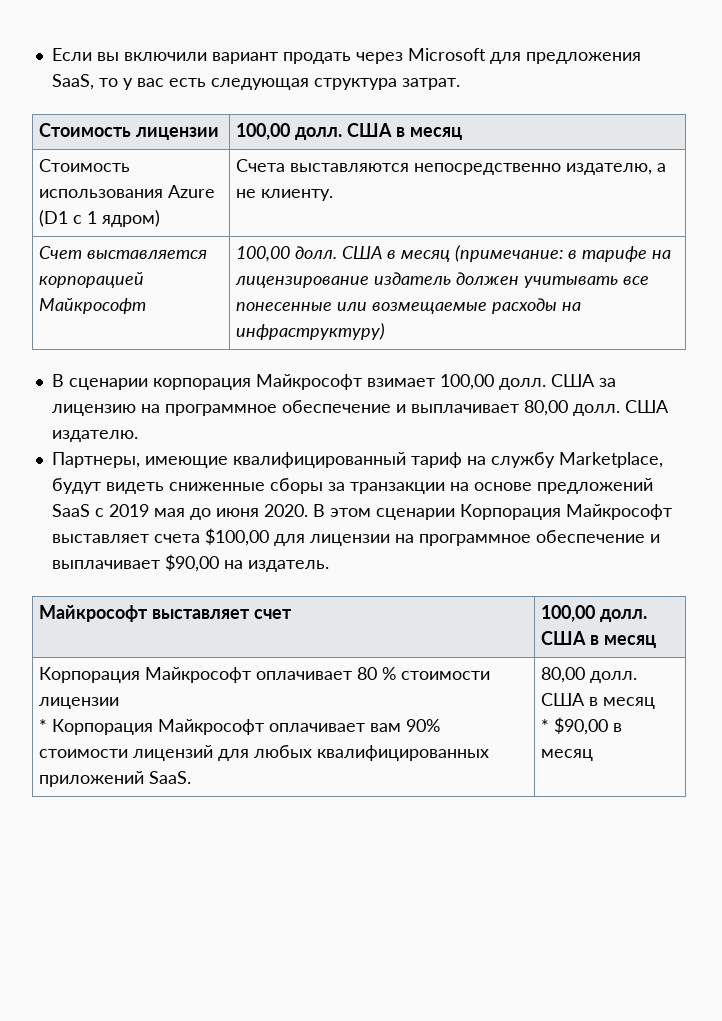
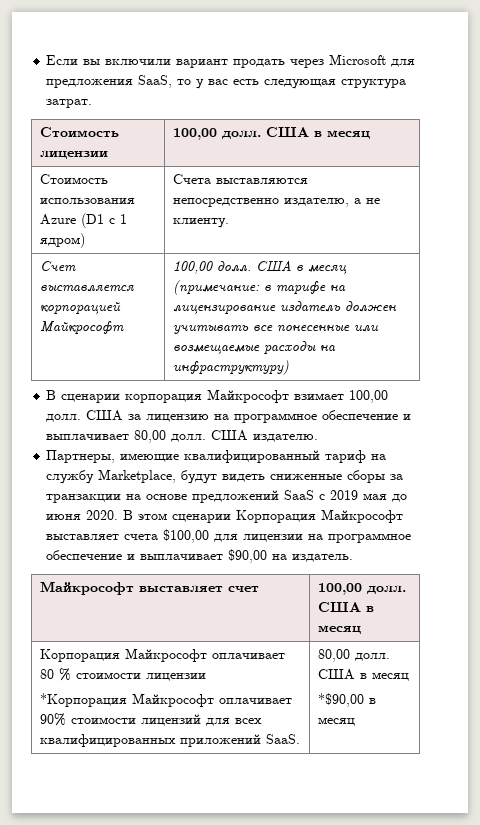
  Корпорация Майкрософт оплачивает 80 % стоимости лицензии
- * Корпорация Майкрософт оплачивает вам 90% стоимости лицензий для любых квалифицированных приложений SaaS. | 80,00 долл. США в месяц
- * $90,00 в месяц
+ *Корпорация Майкрософт оплачивает 90% стоимости лицензий для всех квалифицированных приложений SaaS. | 80,00 долл. США в месяц
+ *$90,00 в месяц

